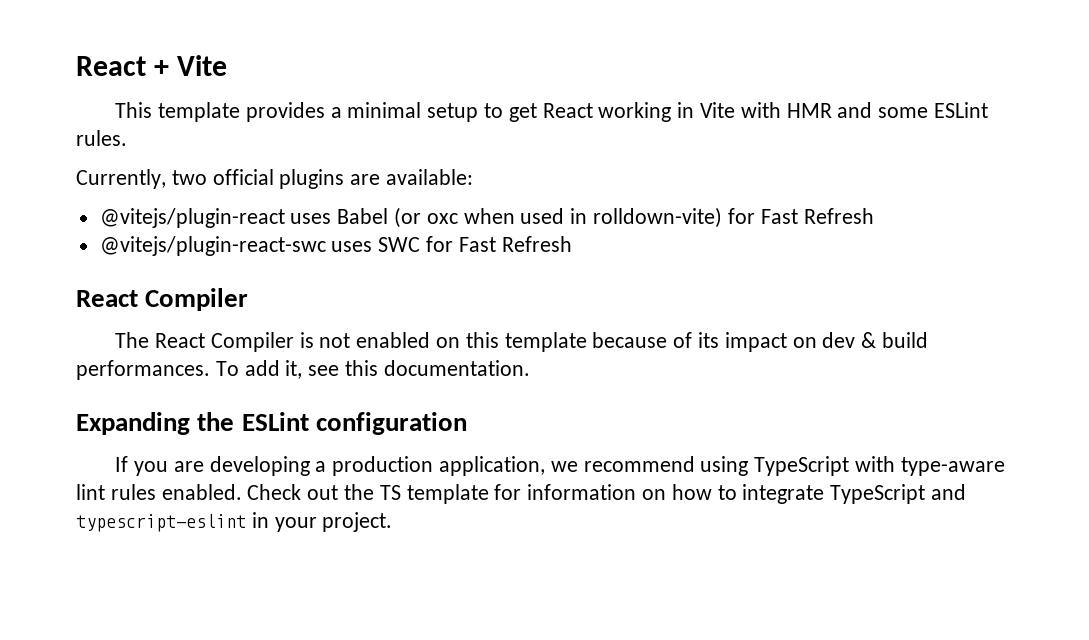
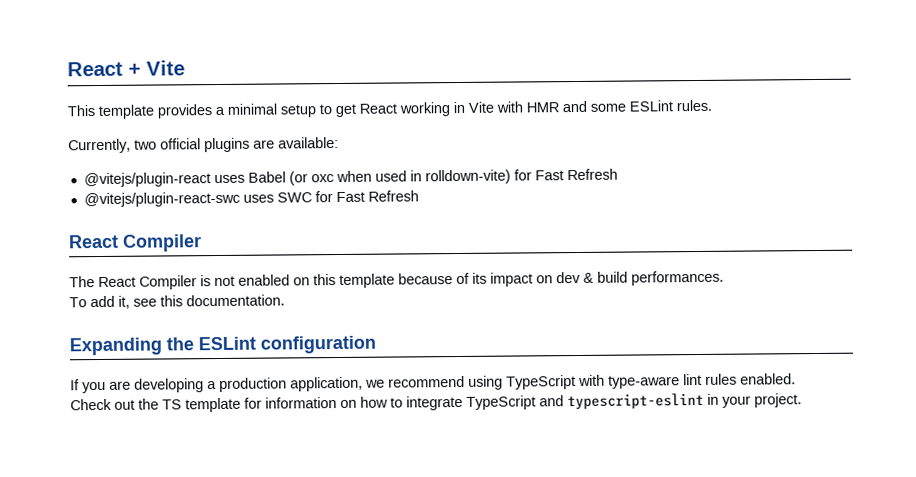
- The React Compiler is not enabled on this template because of its impact on dev & build performances. To add it, see this documentation.
+ The React Compiler is not enabled on this template because of its impact on dev & build performances.
+ To add it, see this documentation.
- If you are developing a production application, we recommend using TypeScript with type-aware lint rules enabled. Check out the TS template for information on how to integrate TypeScript and typescript-eslint in your project.
+ If you are developing a production application, we recommend using TypeScript with type-aware lint rules enabled.
+ Check out the TS template for information on how to integrate TypeScript and typescript-eslint in your project.

